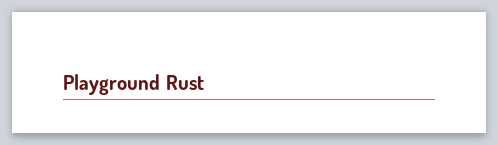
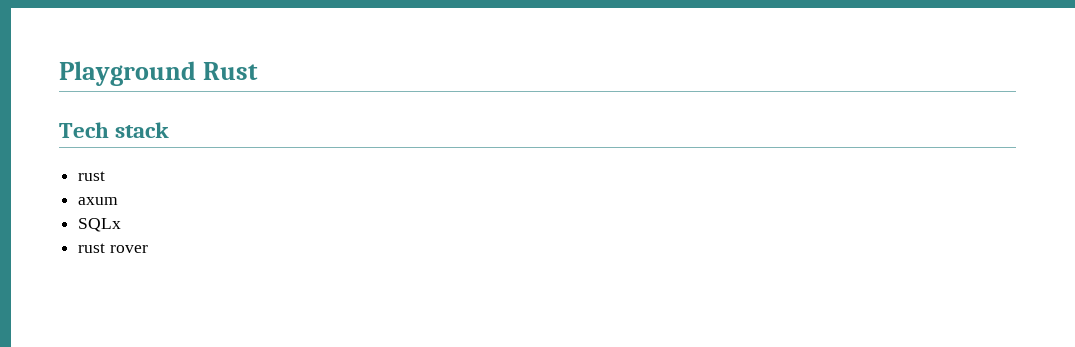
+ Tech stack
+ rust
+ axum
+ SQLx
+ rust rover

